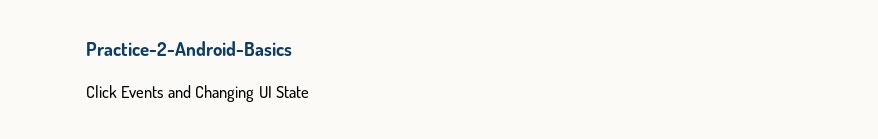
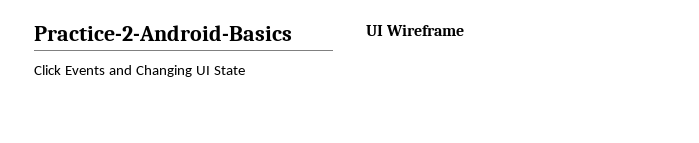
+ UI Wireframe

